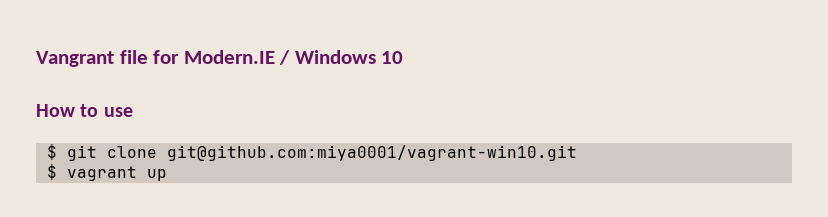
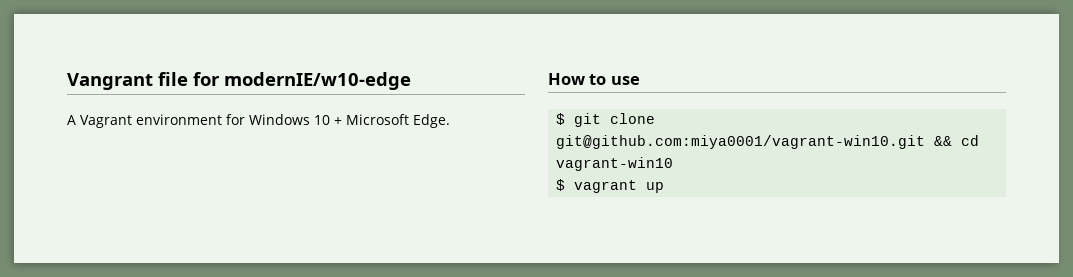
- Vangrant file for Modern.IE / Windows 10
+ Vangrant file for modernIE/w10-edge
+ A Vagrant environment for Windows 10 + Microsoft Edge.
- $ git clone git@github.com:miya0001/vagrant-win10.git
+ $ git clone git@github.com:miya0001/vagrant-win10.git && cd vagrant-win10

